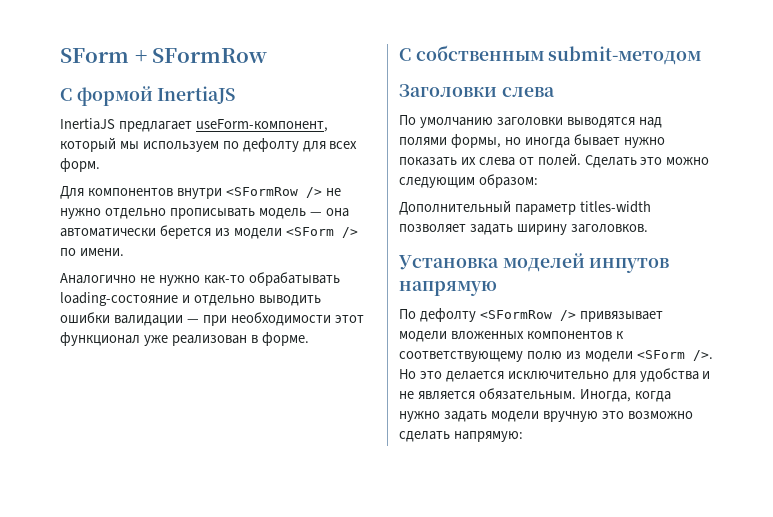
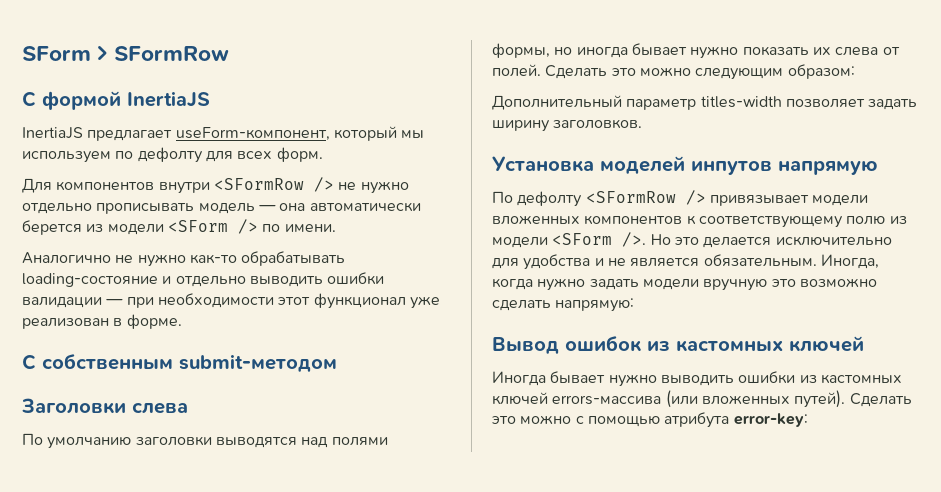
- SForm + SFormRow
+ SForm > SFormRow
+ Вывод ошибок из кастомных ключей
+ Иногда бывает нужно выводить ошибки из кастомных ключей errors-массива (или вложенных путей). Сделать это можно с помощью атрибута error-key:

